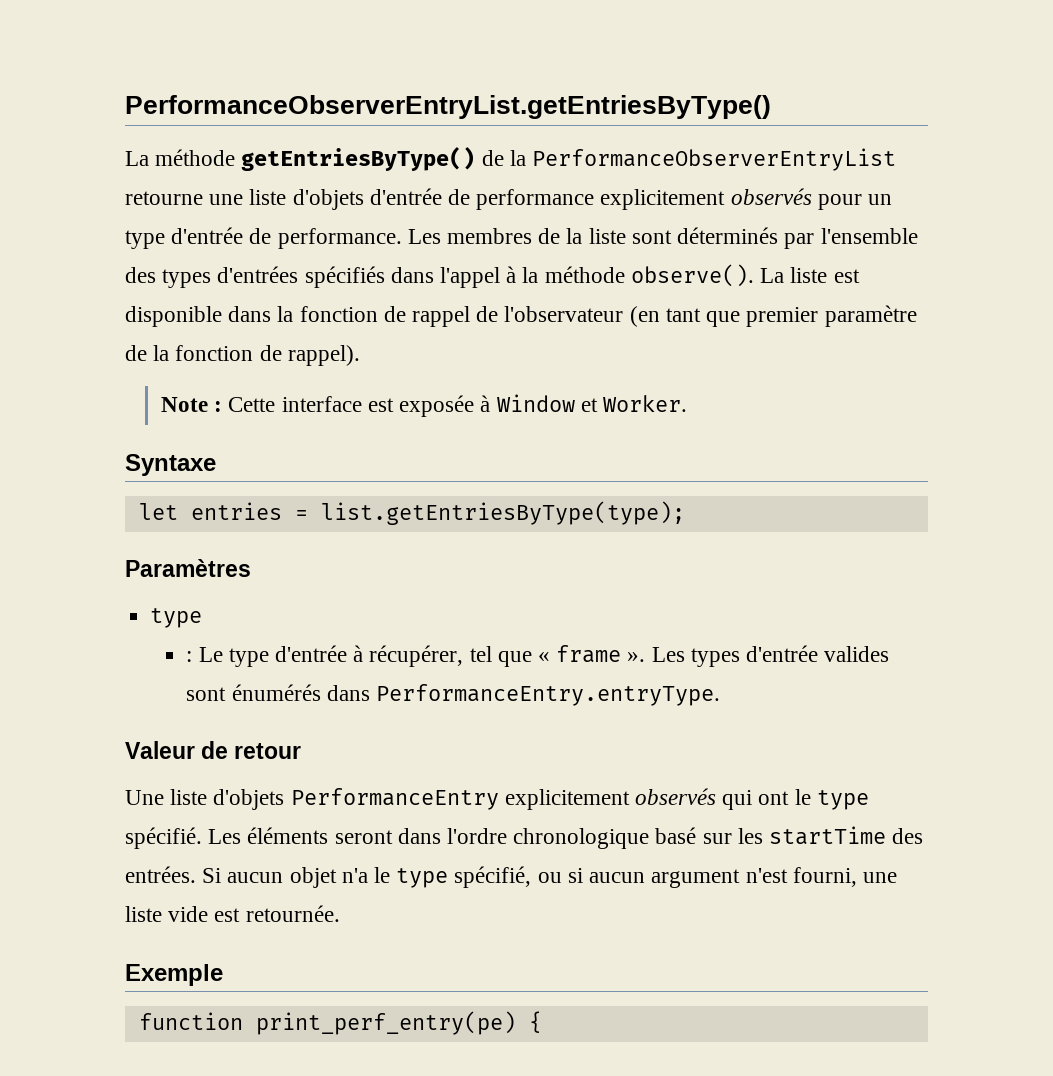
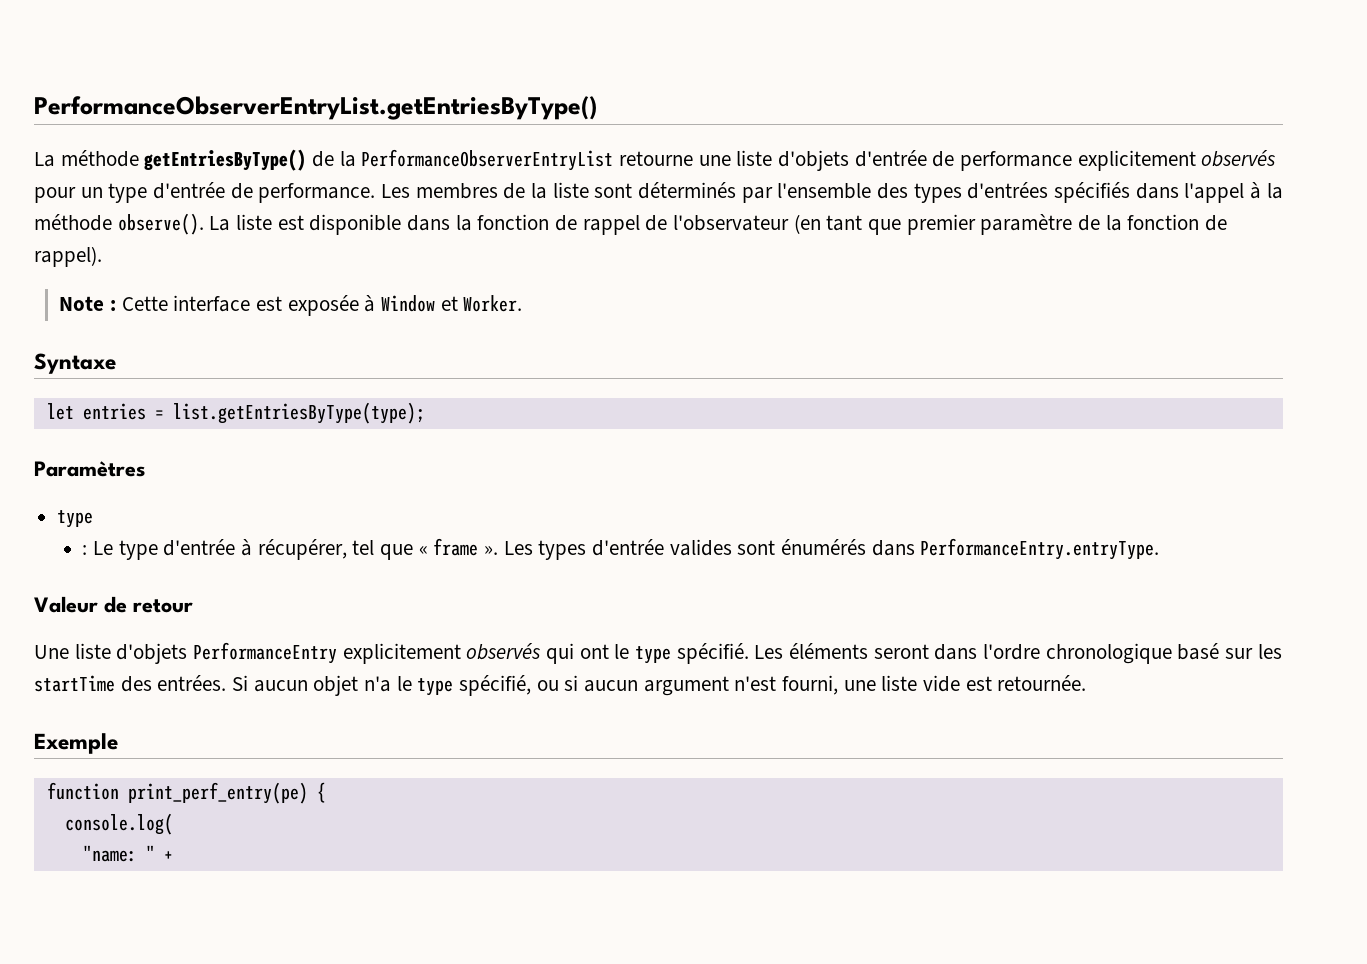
+ console.log(
+ "name: " +

